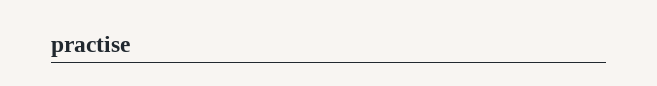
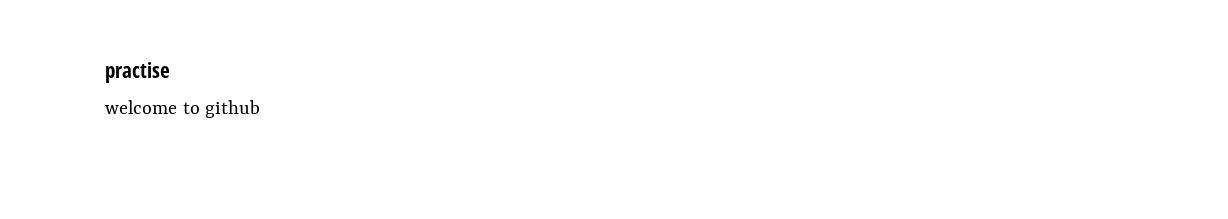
+ welcome to github

